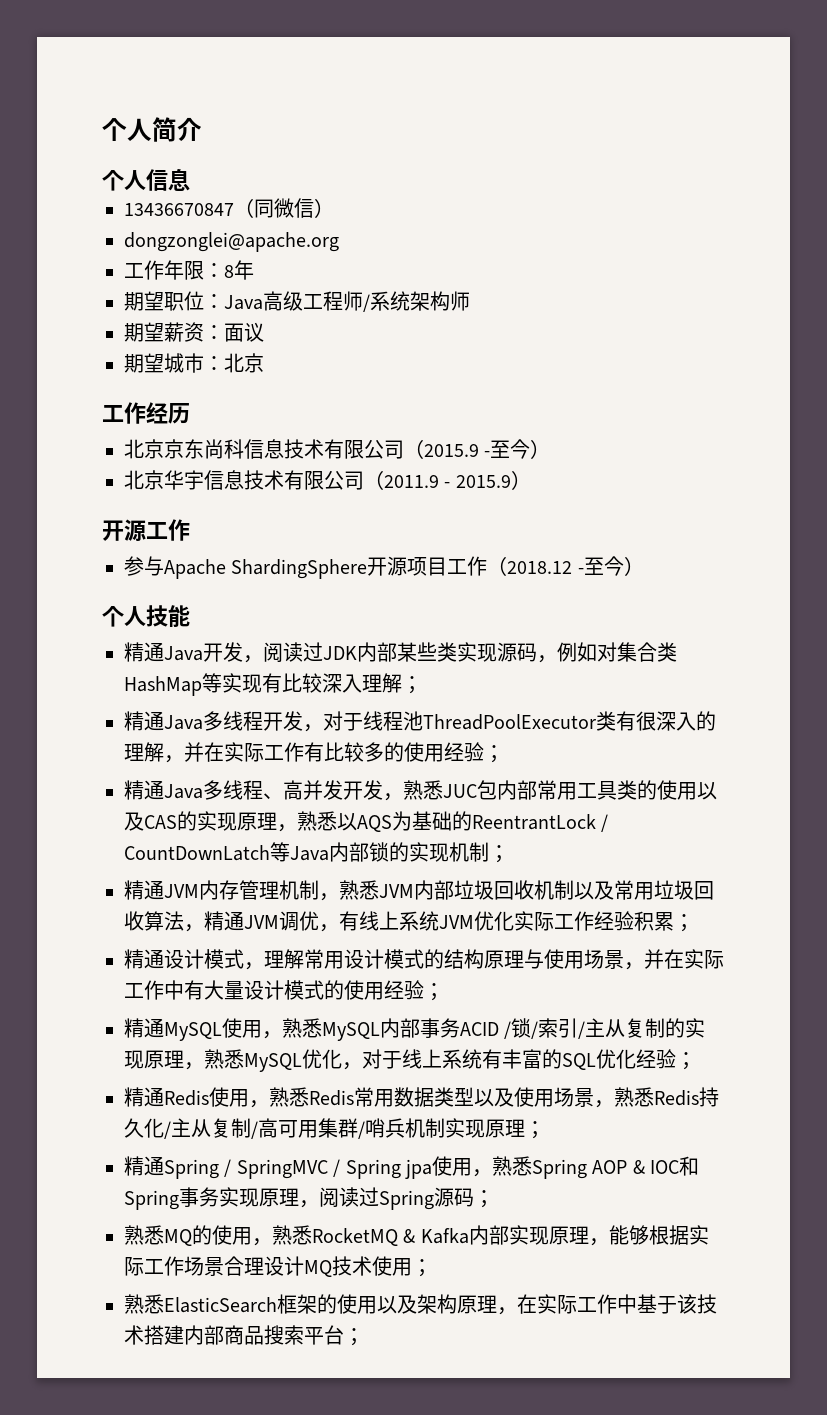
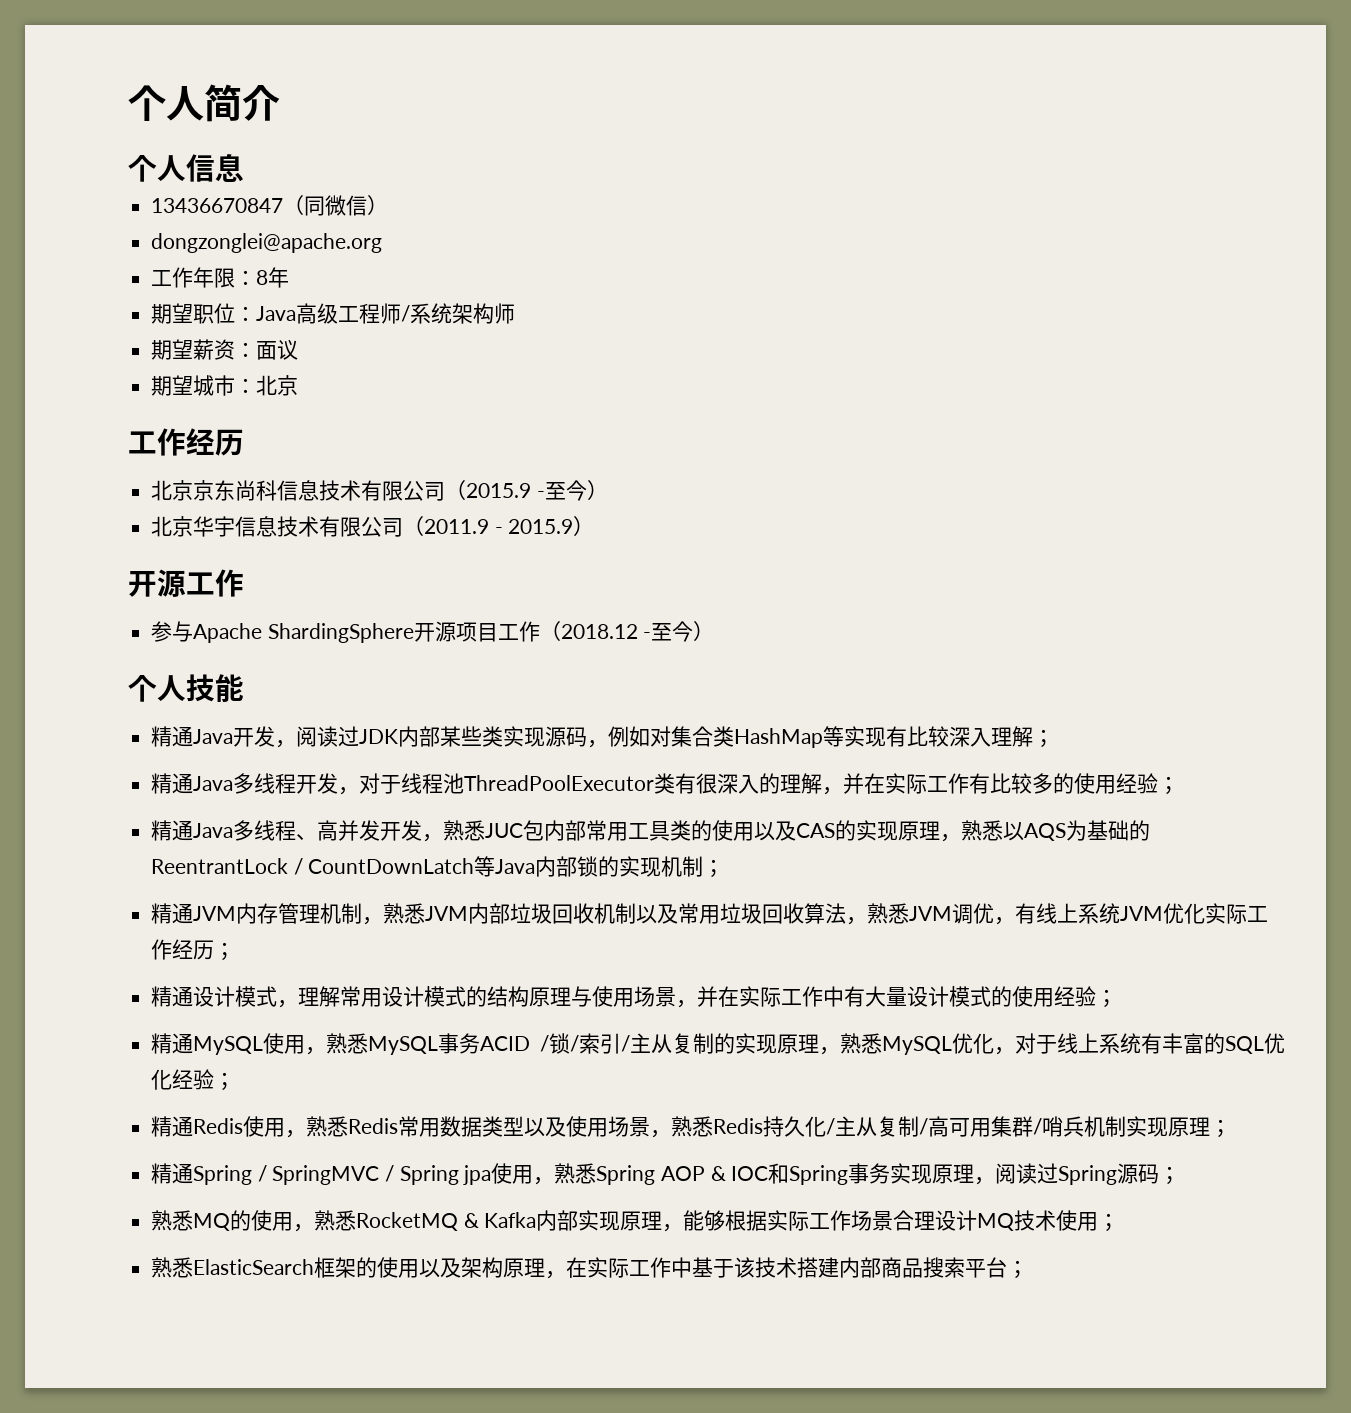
- 精通JVM内存管理机制，熟悉JVM内部垃圾回收机制以及常用垃圾回收算法，精通JVM调优，有线上系统JVM优化实际工作经验积累；
+ 精通JVM内存管理机制，熟悉JVM内部垃圾回收机制以及常用垃圾回收算法，熟悉JVM调优，有线上系统JVM优化实际工作经历；
- 精通MySQL使用，熟悉MySQL内部事务ACID /锁/索引/主从复制的实现原理，熟悉MySQL优化，对于线上系统有丰富的SQL优化经验；
+ 精通MySQL使用，熟悉MySQL事务ACID /锁/索引/主从复制的实现原理，熟悉MySQL优化，对于线上系统有丰富的SQL优化经验；

